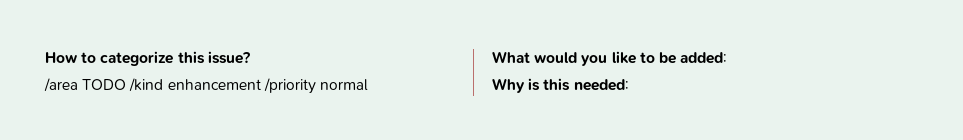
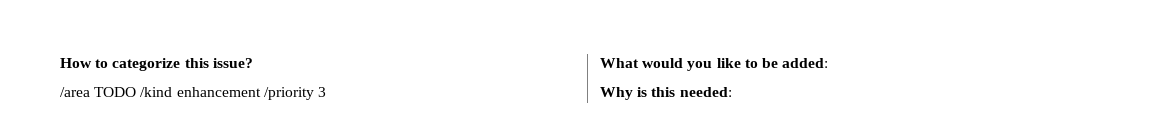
- /area TODO /kind enhancement /priority normal
+ /area TODO /kind enhancement /priority 3

